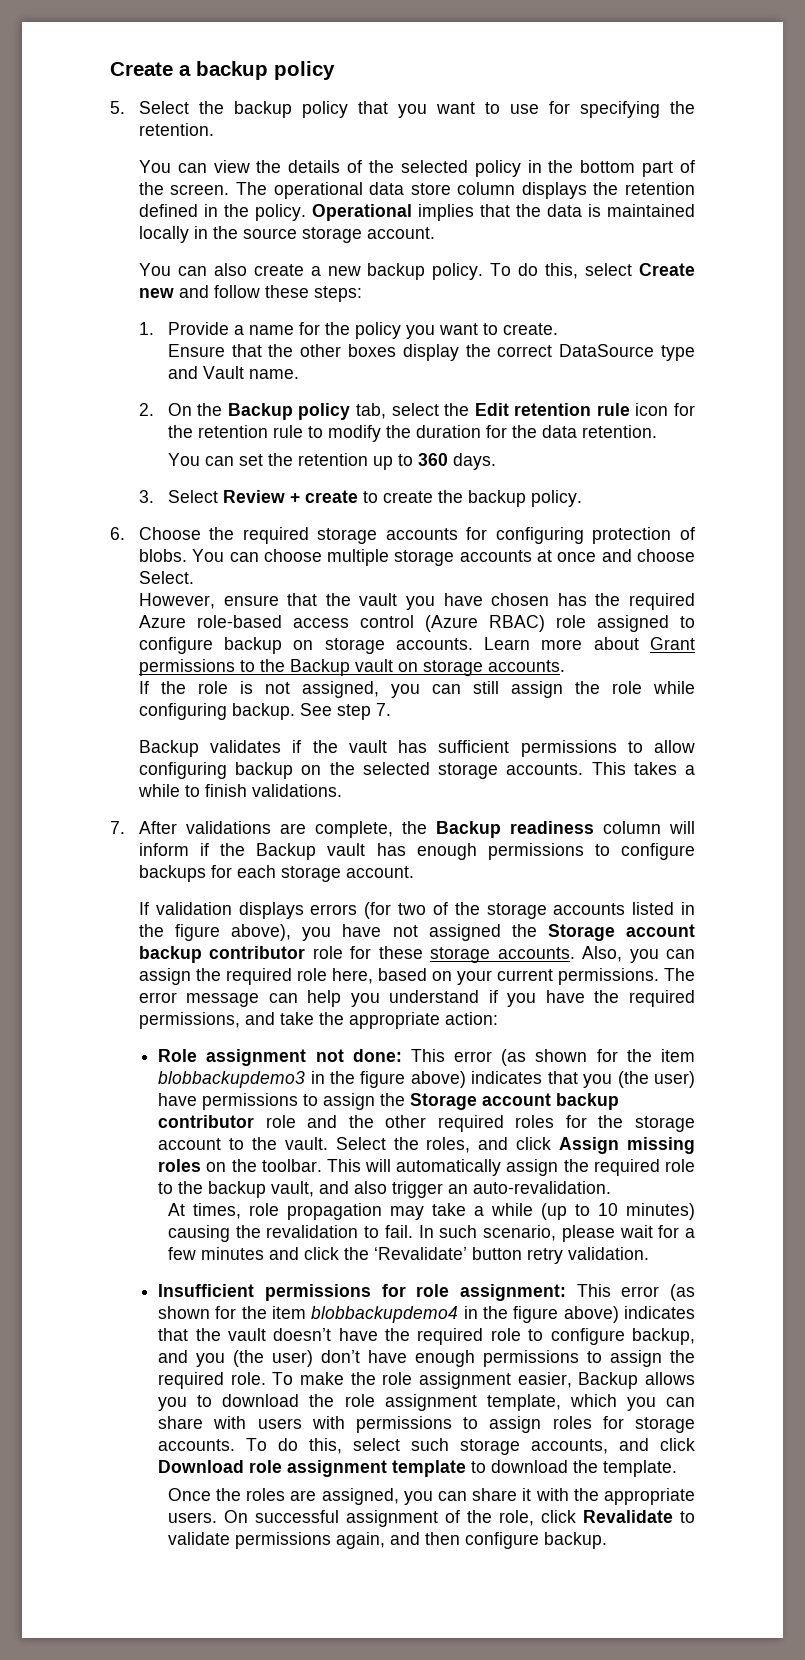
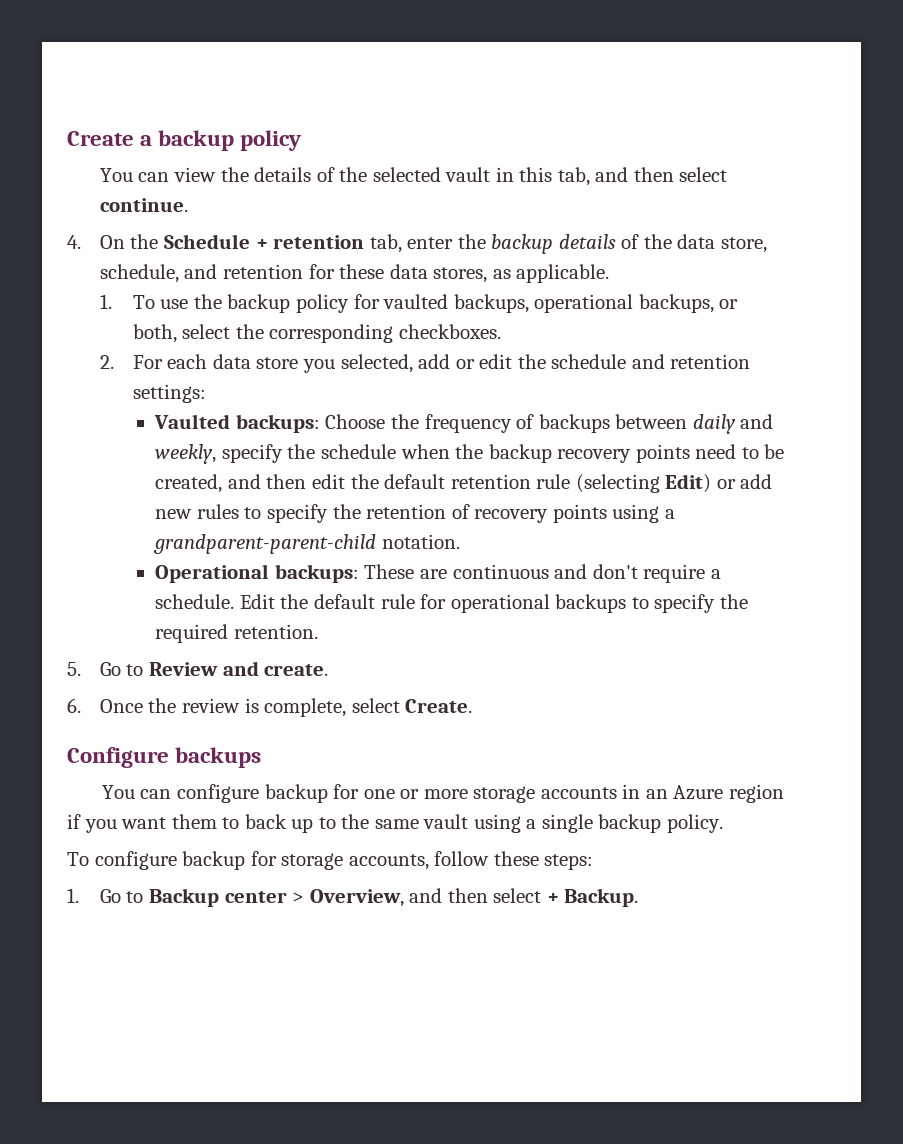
- 5. Select the backup policy that you want to use for specifying the retention.
- You can view the details of the selected policy in the bottom part of the screen. The operational data store column displays the retention defined in the policy. Operational implies that the data is maintained locally in the source storage account.
- You can also create a new backup policy. To do this, select Create new and follow these steps:
- 1. Provide a name for the policy you want to create.
- Ensure that the other boxes display the correct DataSource type and Vault name.
- 2. On the Backup policy tab, select the Edit retention rule icon for the retention rule to modify the duration for the data retention.
- You can set the retention up to 360 days.
- 3. Select Review + create to create the backup policy.
- 6. Choose the required storage accounts for configuring protection of blobs. You can choose multiple storage accounts at once and choose Select.
- However, ensure that the vault you have chosen has the required Azure role-based access control (Azure RBAC) role assigned to configure backup on storage accounts. Learn more about Grant permissions to the Backup vault on storage accounts.
- If the role is not assigned, you can still assign the role while configuring backup. See step 7.
- Backup validates if the vault has sufficient permissions to allow configuring backup on the selected storage accounts. This takes a while to finish validations.
- 7. After validations are complete, the Backup readiness column will inform if the Backup vault has enough permissions to configure backups for each storage account.
- If validation displays errors (for two of the storage accounts listed in the figure above), you have not assigned the Storage account backup contributor role for these storage accounts. Also, you can assign the required role here, based on your current permissions. The error message can help you understand if you have the required permissions, and take the appropriate action:
- Role assignment not done: This error (as shown for the item blobbackupdemo3 in the figure above) indicates that you (the user) have permissions to assign the Storage account backup contributor role and the other required roles for the storage account to the vault. Select the roles, and click Assign missing roles on the toolbar. This will automatically assign the required role to the backup vault, and also trigger an auto-revalidation.
- At times, role propagation may take a while (up to 10 minutes) causing the revalidation to fail. In such scenario, please wait for a few minutes and click the ‘Revalidate’ button retry validation.
- Insufficient permissions for role assignment: This error (as shown for the item blobbackupdemo4 in the figure above) indicates that the vault doesn’t have the required role to configure backup, and you (the user) don’t have enough permissions to assign the required role. To make the role assignment easier, Backup allows you to download the role assignment template, which you can share with users with permissions to assign roles for storage accounts. To do this, select such storage accounts, and click Download role assignment template to download the template.
- Once the roles are assigned, you can share it with the appropriate users. On successful assignment of the role, click Revalidate to validate permissions again, and then configure backup.
+ You can view the details of the selected vault in this tab, and then select continue.
+ 4. On the Schedule + retention tab, enter the backup details of the data store, schedule, and retention for these data stores, as applicable.
+ 1. To use the backup policy for vaulted backups, operational backups, or both, select the corresponding checkboxes.
+ 2. For each data store you selected, add or edit the schedule and retention settings:
+ Vaulted backups: Choose the frequency of backups between daily and weekly, specify the schedule when the backup recovery points need to be created, and then edit the default retention rule (selecting Edit) or add new rules to specify the retention of recovery points using a grandparent-parent-child notation.
+ Operational backups: These are continuous and don't require a schedule. Edit the default rule for operational backups to specify the required retention.
+ 5. Go to Review and create.
+ 6. Once the review is complete, select Create.
+ Configure backups
+ You can configure backup for one or more storage accounts in an Azure region if you want them to back up to the same vault using a single backup policy.
+ To configure backup for storage accounts, follow these steps:
+ 1. Go to Backup center > Overview, and then select + Backup.

